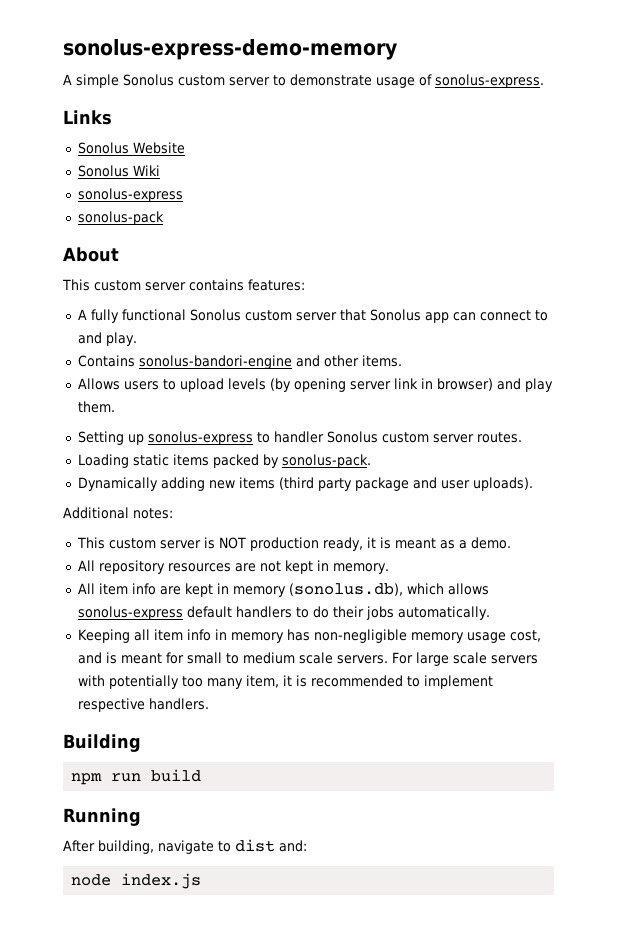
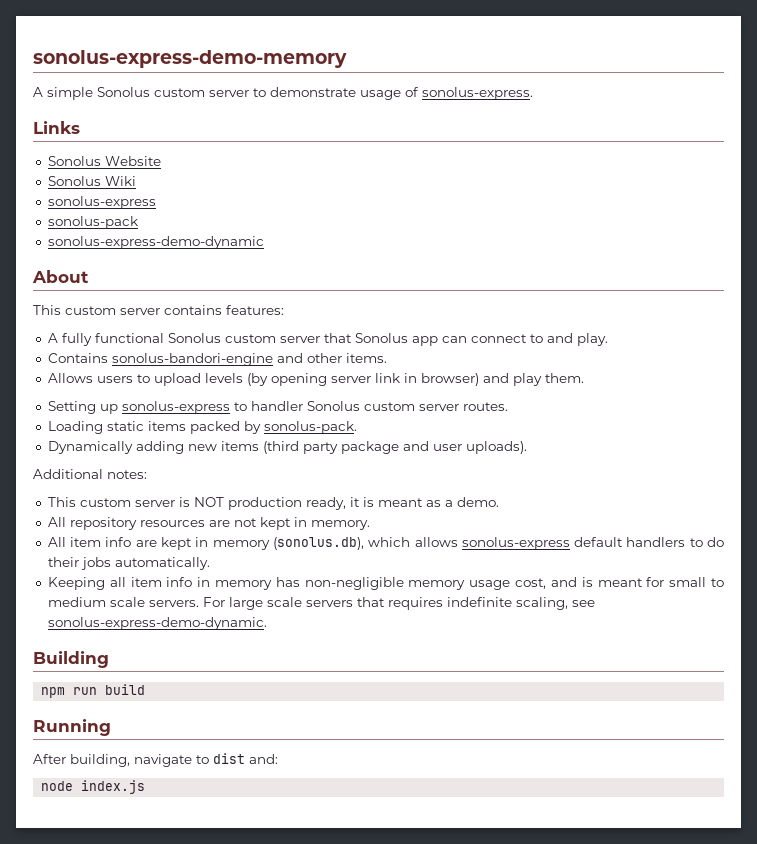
+ sonolus-express-demo-dynamic
- For large scale servers with potentially too many item, it is recommended to implement respective handlers.
+ For large scale servers that requires indefinite scaling, see sonolus-express-demo-dynamic.

